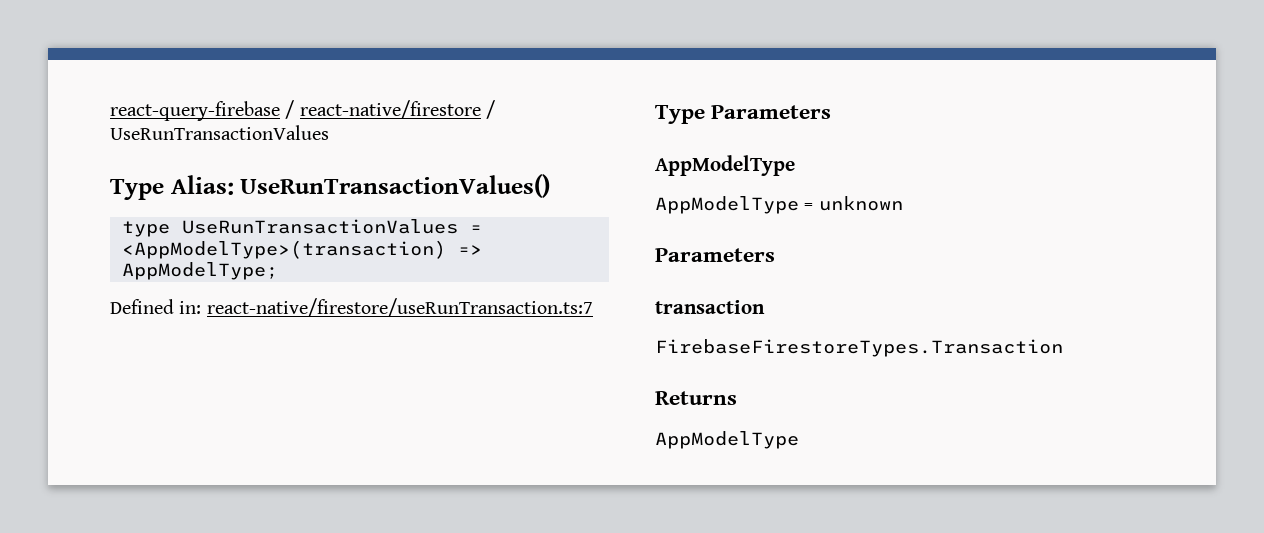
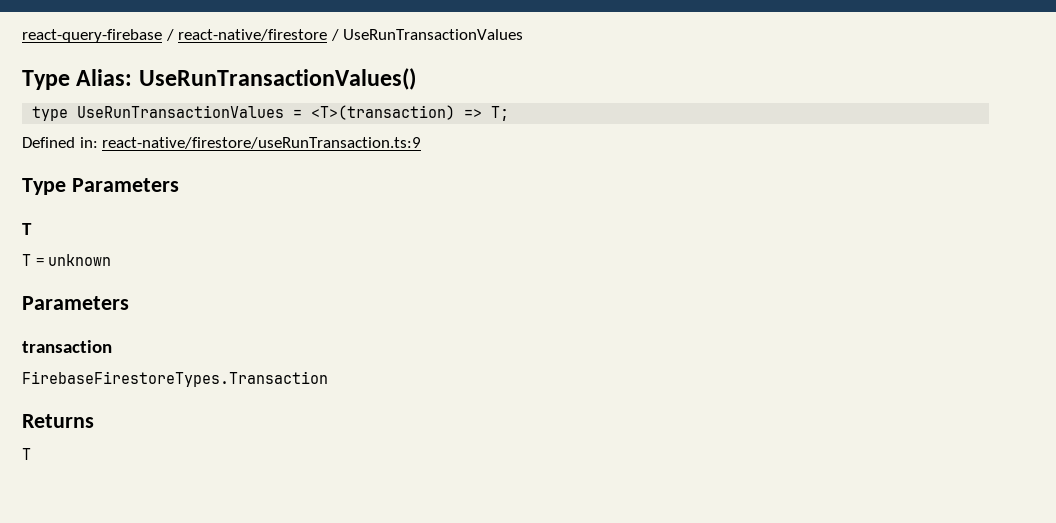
- type UseRunTransactionValues = <AppModelType>(transaction) => AppModelType;
+ type UseRunTransactionValues = <T>(transaction) => T;
- Defined in: react-native/firestore/useRunTransaction.ts:7
+ Defined in: react-native/firestore/useRunTransaction.ts:9
  Type Parameters
- AppModelType
- AppModelType = unknown
+ T
+ T = unknown
  Returns
- AppModelType
+ T

